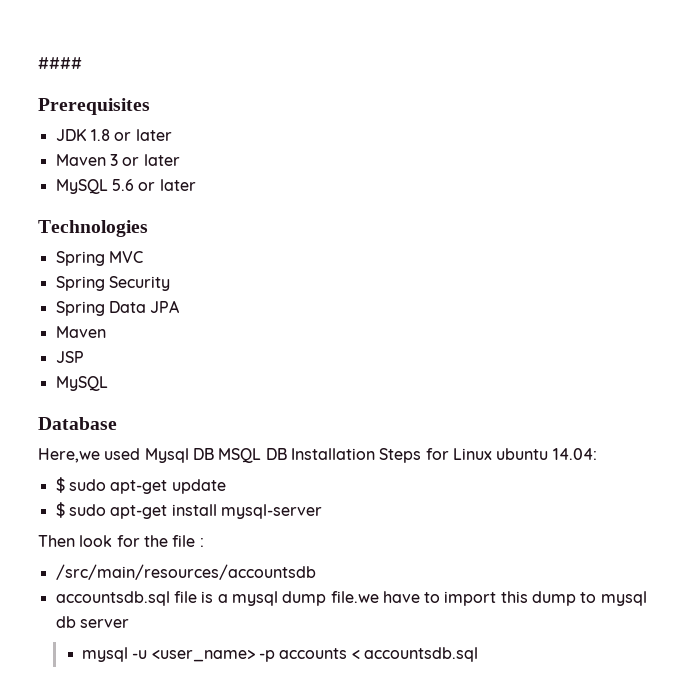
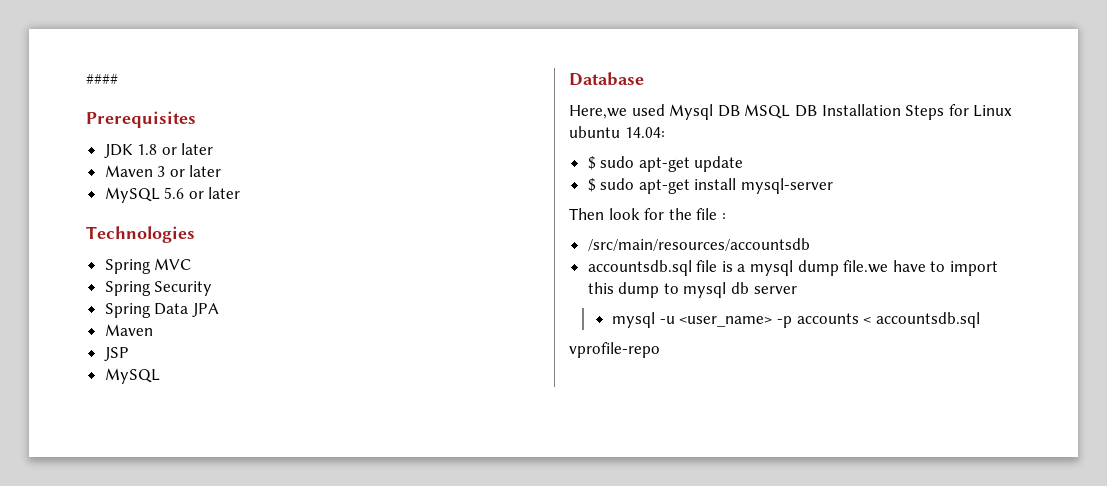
+ vprofile-repo

